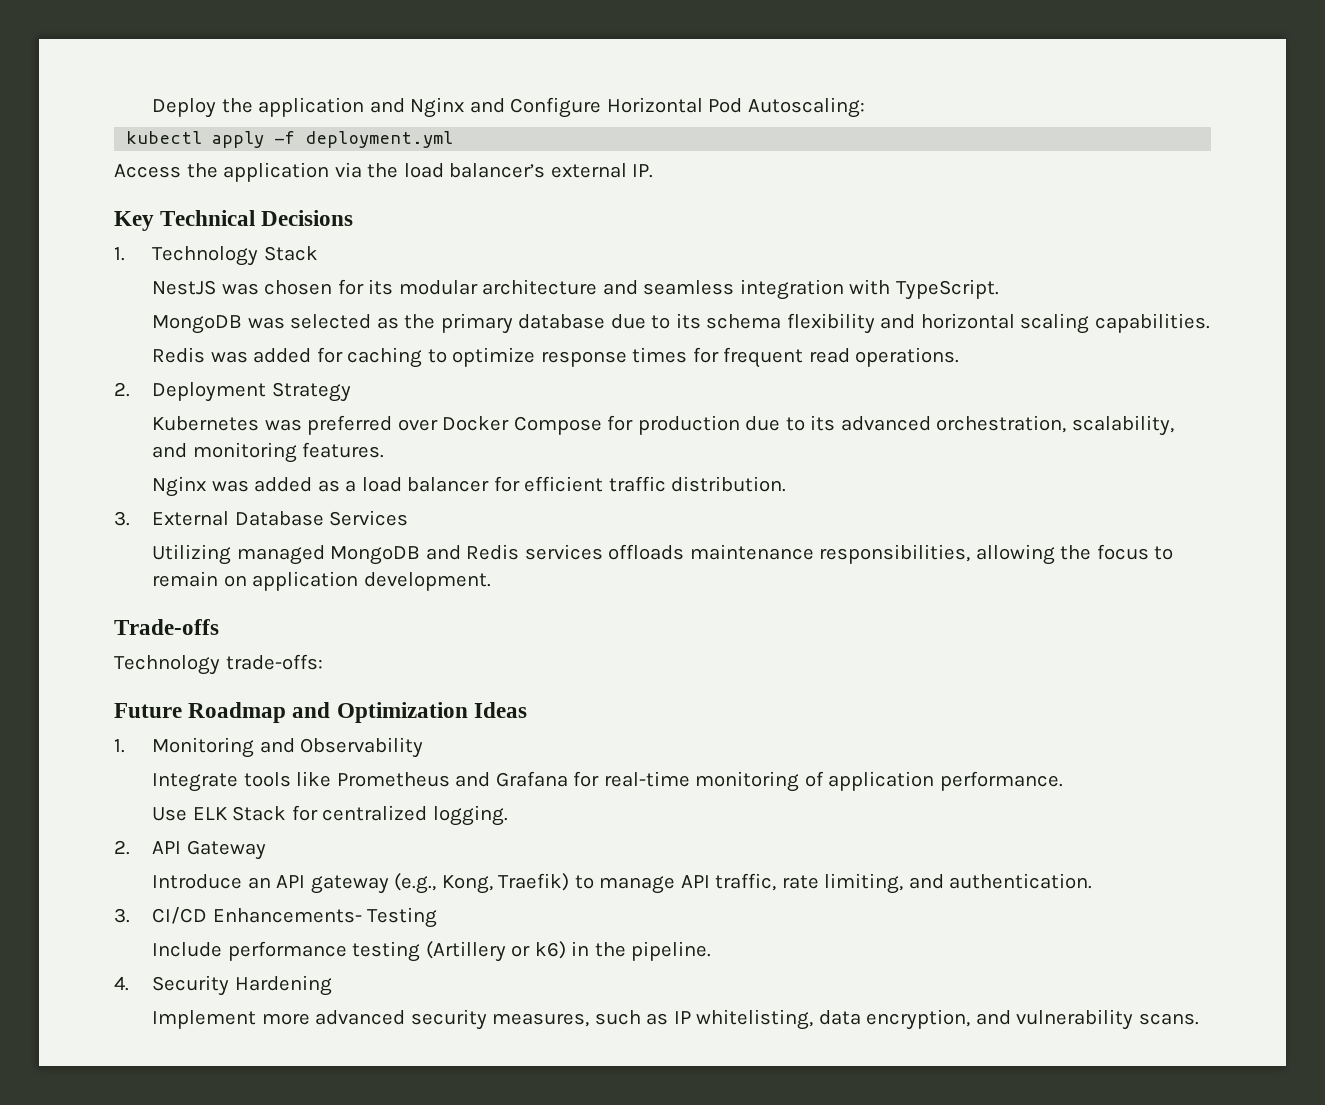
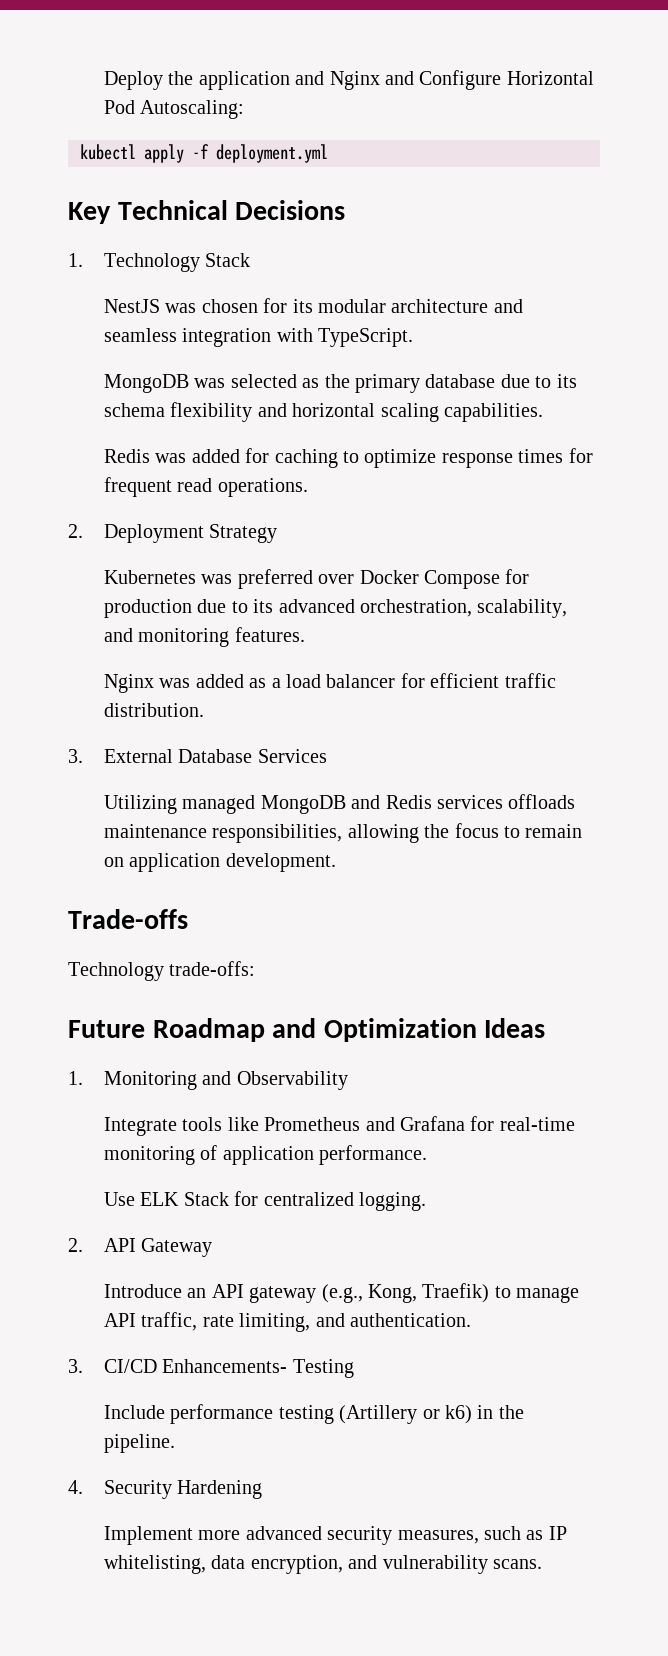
- Access the application via the load balancer’s external IP.

